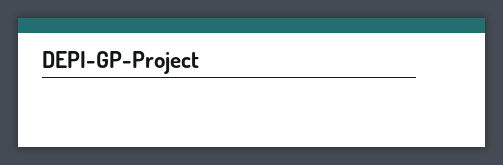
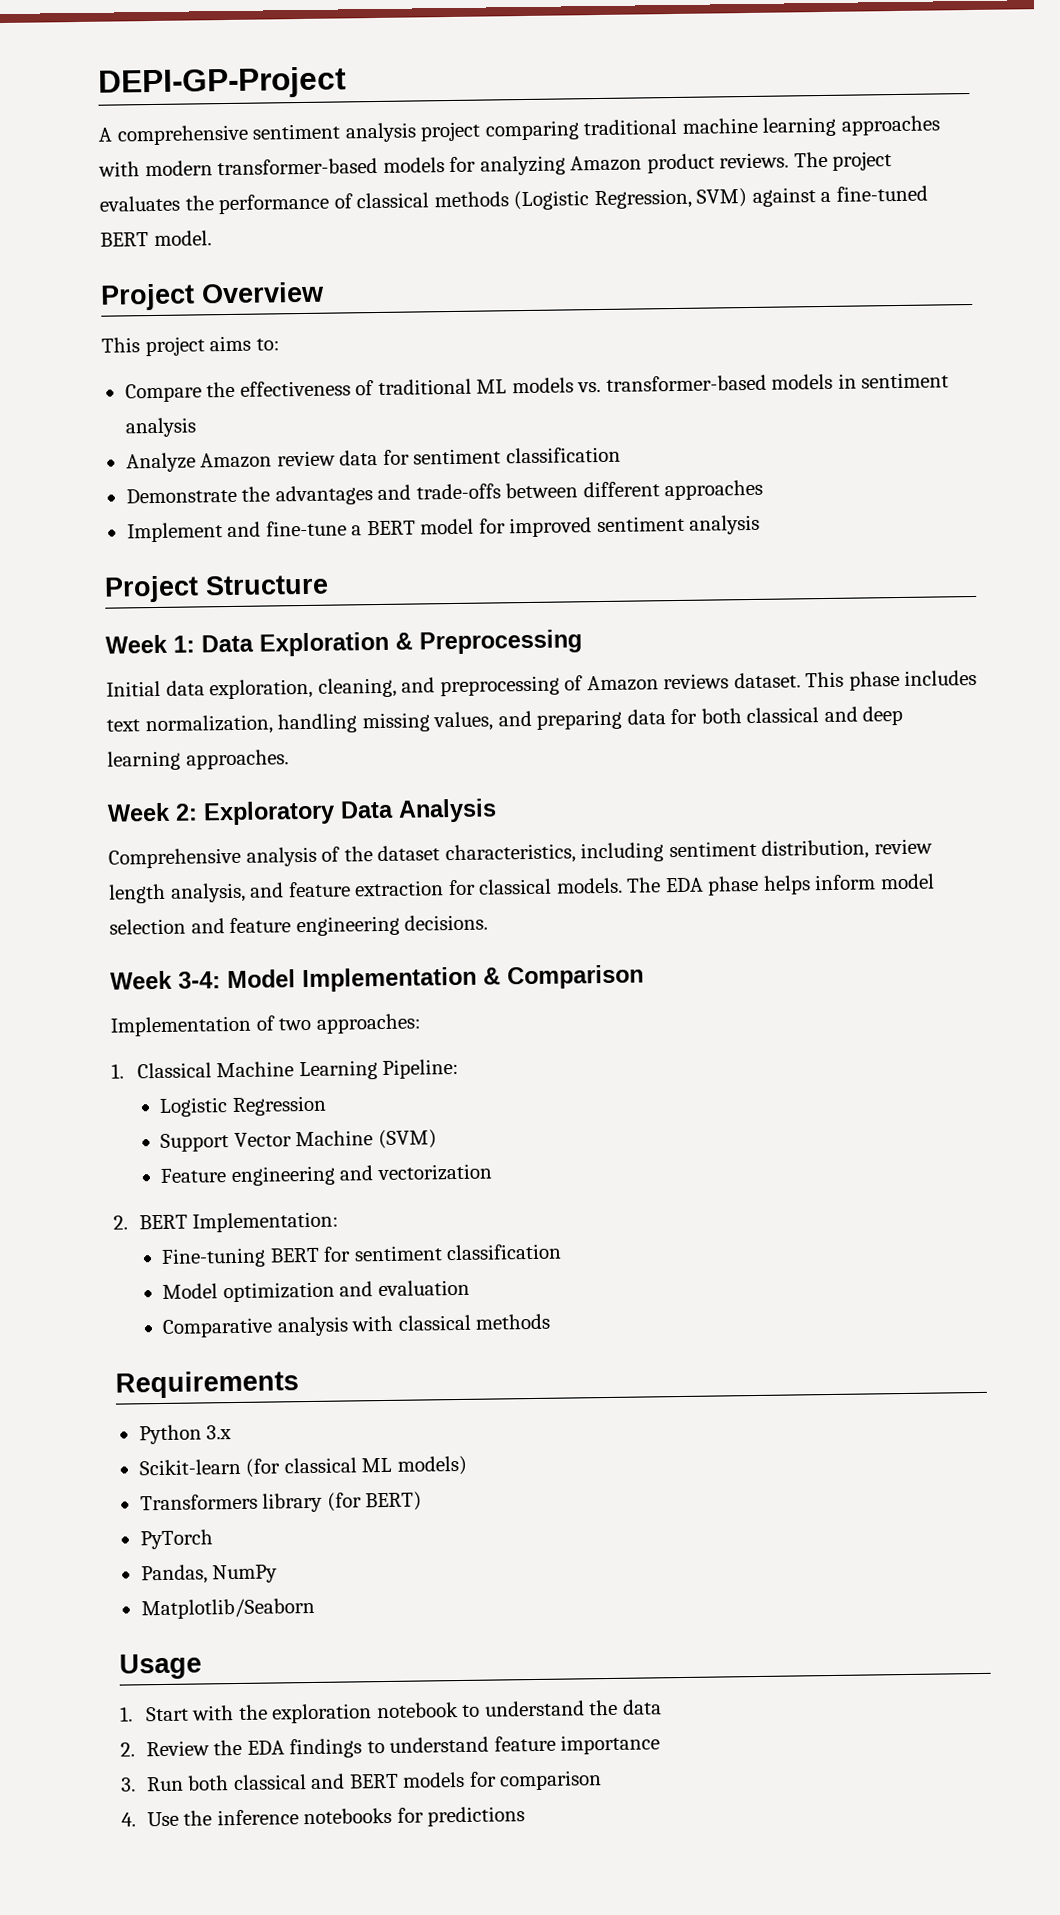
+ A comprehensive sentiment analysis project comparing traditional machine learning approaches with modern transformer-based models for analyzing Amazon product reviews. The project evaluates the performance of classical methods (Logistic Regression, SVM) against a fine-tuned BERT model.
+ Project Overview
+ This project aims to:
+ Compare the effectiveness of traditional ML models vs. transformer-based models in sentiment analysis
+ Analyze Amazon review data for sentiment classification
+ Demonstrate the advantages and trade-offs between different approaches
+ Implement and fine-tune a BERT model for improved sentiment analysis
+ Project Structure
+ Week 1: Data Exploration & Preprocessing
+ Initial data exploration, cleaning, and preprocessing of Amazon reviews dataset. This phase includes text normalization, handling missing values, and preparing data for both classical and deep learning approaches.
+ Week 2: Exploratory Data Analysis
+ Comprehensive analysis of the dataset characteristics, including sentiment distribution, review length analysis, and feature extraction for classical models. The EDA phase helps inform model selection and feature engineering decisions.
+ Week 3-4: Model Implementation & Comparison
+ Implementation of two approaches:
+ 1. Classical Machine Learning Pipeline:
+ Logistic Regression
+ Support Vector Machine (SVM)
+ Feature engineering and vectorization
+ 2. BERT Implementation:
+ Fine-tuning BERT for sentiment classification
+ Model optimization and evaluation
+ Comparative analysis with classical methods
+ Requirements
+ Python 3.x
+ Scikit-learn (for classical ML models)
+ Transformers library (for BERT)
+ PyTorch
+ Pandas, NumPy
+ Matplotlib/Seaborn
+ Usage
+ 1. Start with the exploration notebook to understand the data
+ 2. Review the EDA findings to understand feature importance
+ 3. Run both classical and BERT models for comparison
+ 4. Use the inference notebooks for predictions

